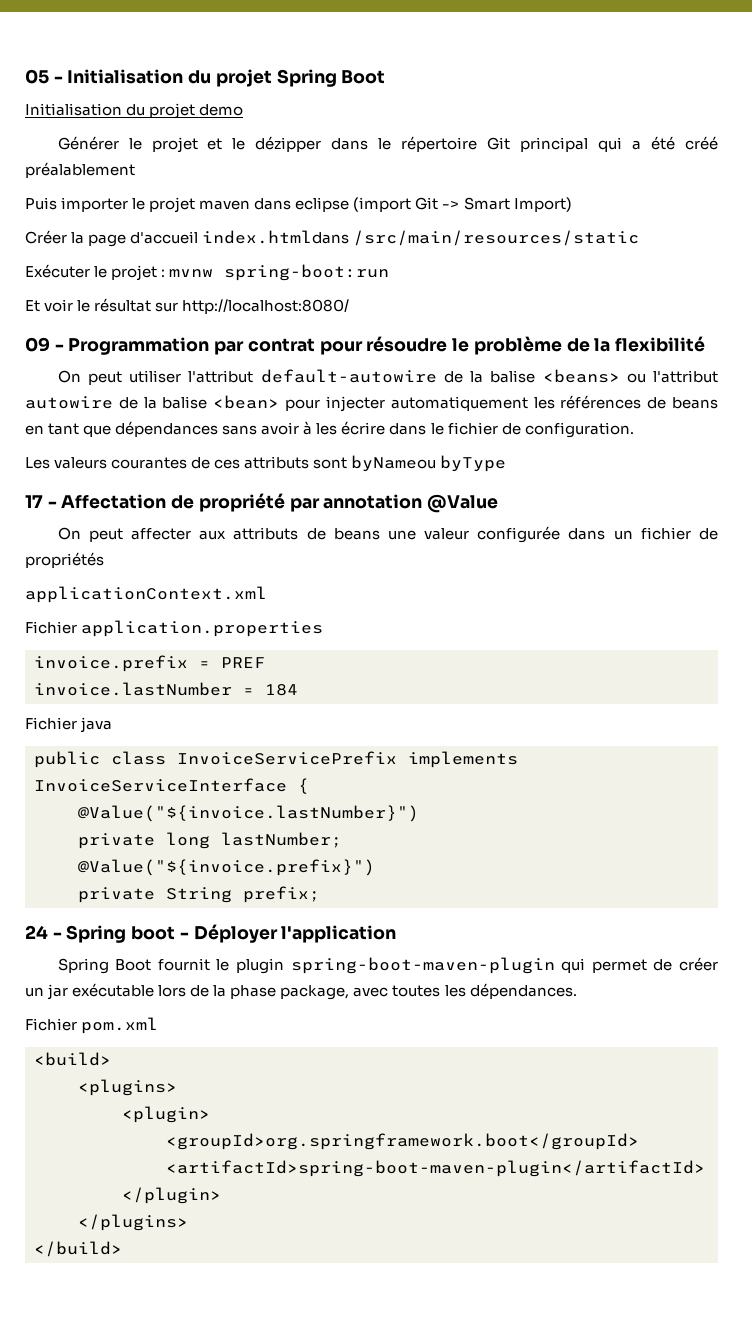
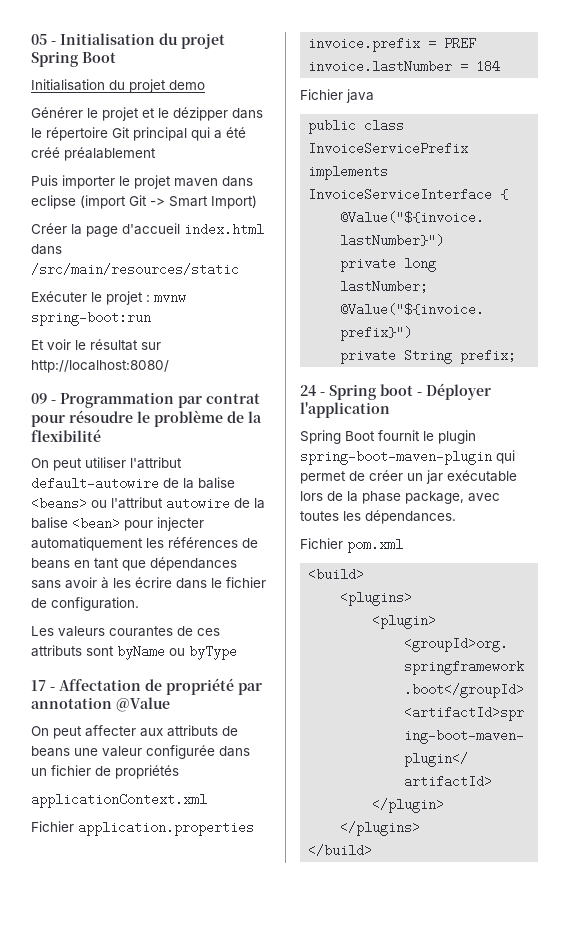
- Créer la page d'accueil index.htmldans /src/main/resources/static
+ Créer la page d'accueil index.html dans /src/main/resources/static
- Les valeurs courantes de ces attributs sont byNameou byType
+ Les valeurs courantes de ces attributs sont byName ou byType

